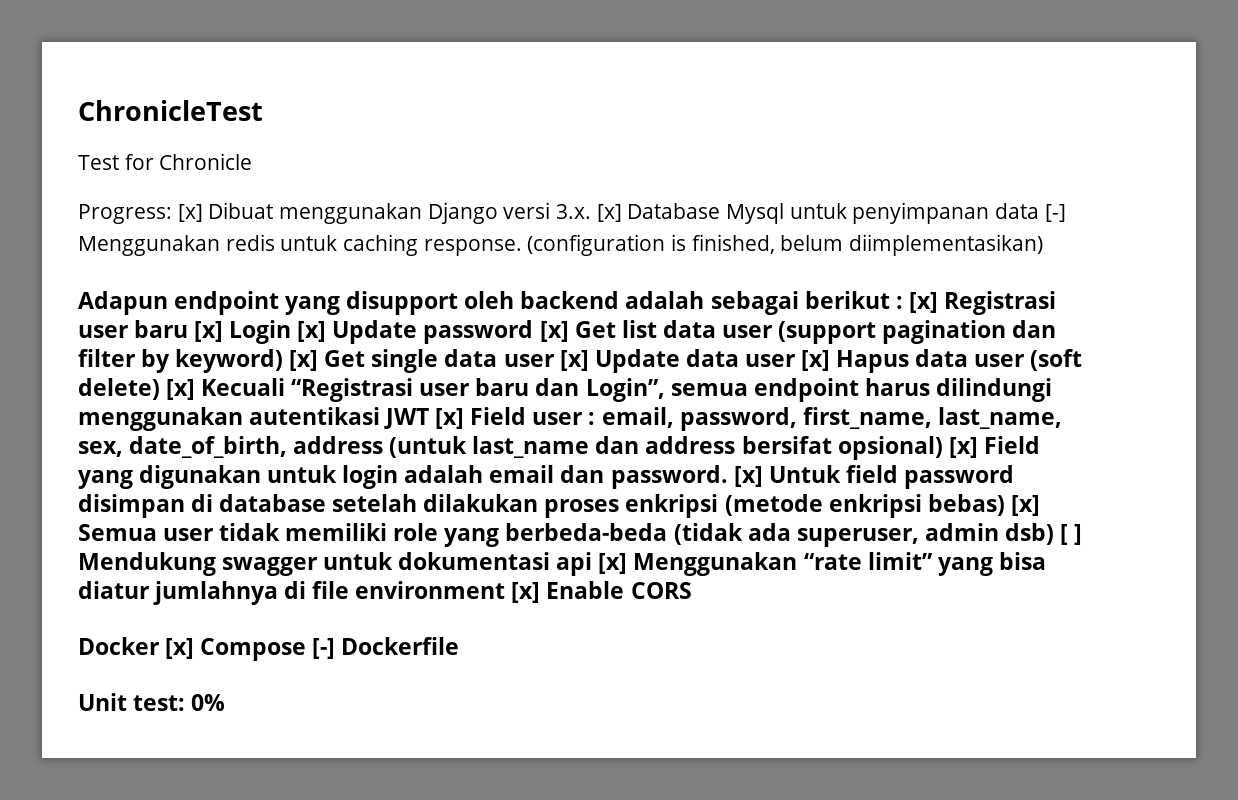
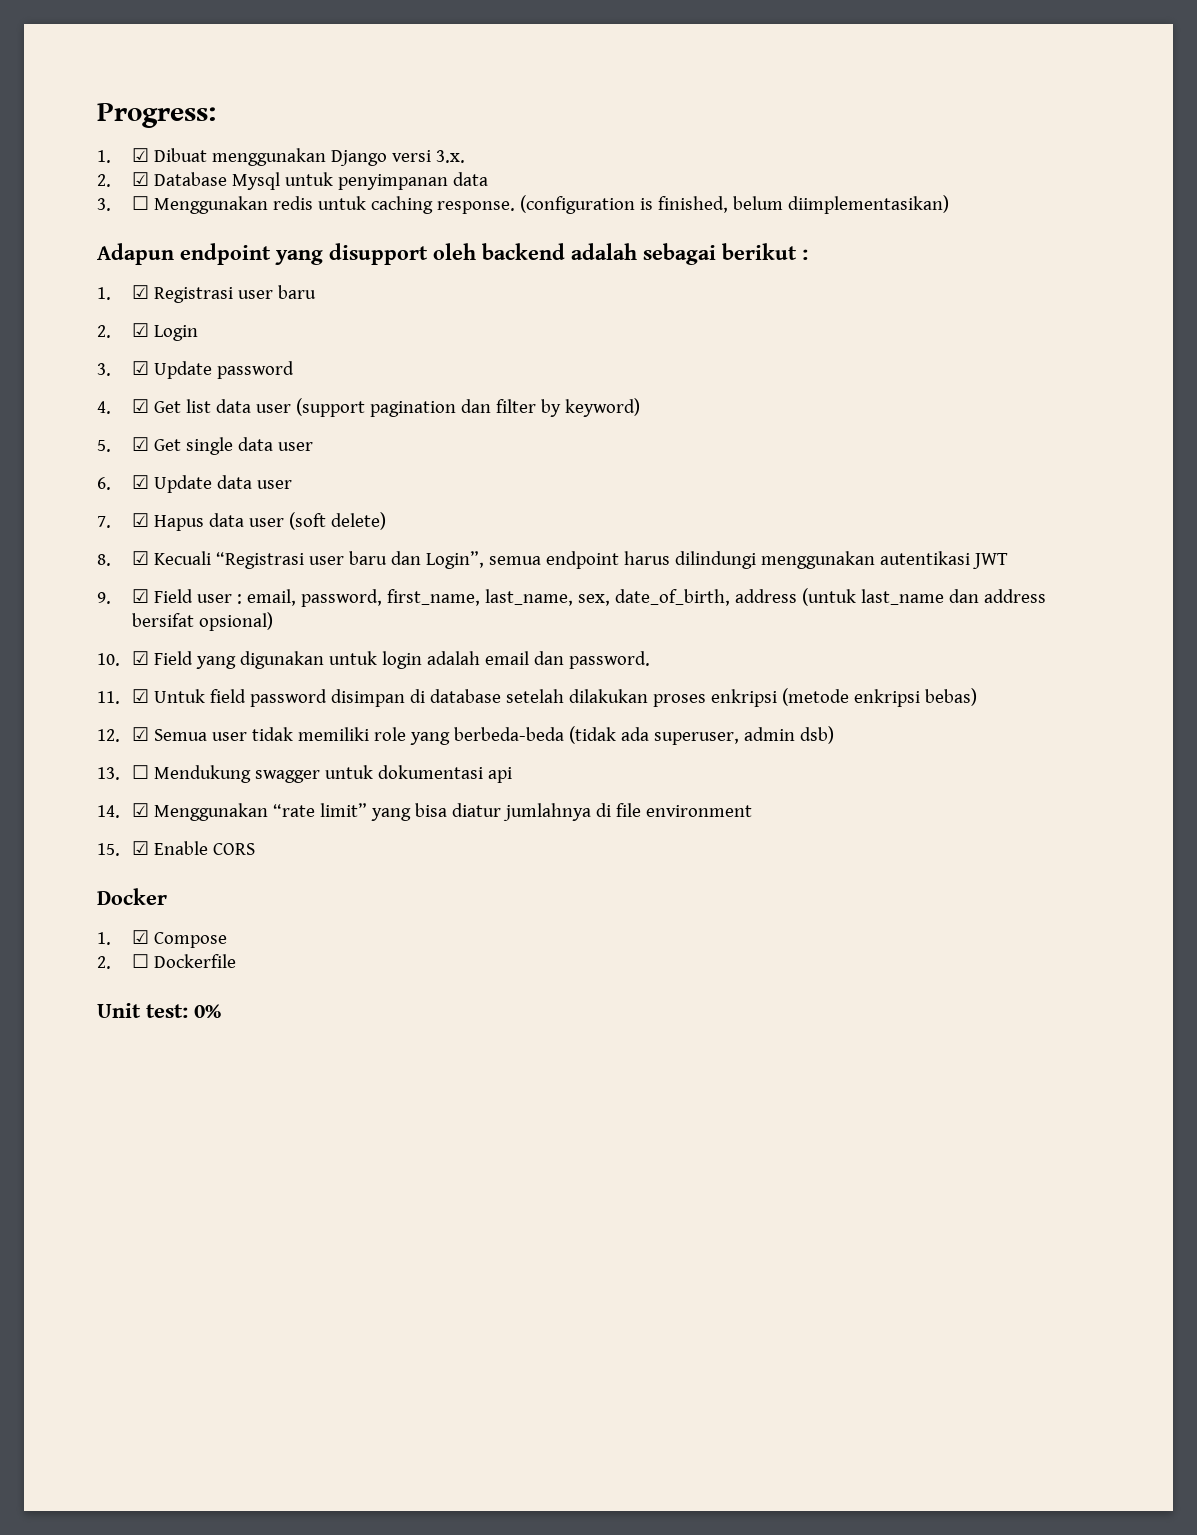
- ChronicleTest
- Test for Chronicle
- Progress: [x] Dibuat menggunakan Django versi 3.x. [x] Database Mysql untuk penyimpanan data [-] Menggunakan redis untuk caching response.
+ Progress:
+ 1. ☑ Dibuat menggunakan Django versi 3.x.
+ 2. ☑ Database Mysql untuk penyimpanan data
+ 3. ☐ Menggunakan redis untuk caching response.
- Adapun endpoint yang disupport oleh backend adalah sebagai berikut : [x] Registrasi user baru [x] Login [x] Update password [x] Get list data user (support pagination dan filter by keyword) [x] Get single data user [x] Update data user [x] Hapus data user (soft delete) [x] Kecuali “Registrasi user baru dan Login”, semua endpoint harus dilindungi menggunakan autentikasi JWT [x] Field user :
+ Adapun endpoint yang disupport oleh backend adalah sebagai berikut :
+ 1. ☑ Registrasi user baru
+ 2. ☑ Login
+ 3. ☑ Update password
+ 4. ☑ Get list data user (support pagination dan filter by keyword)
+ 5. ☑ Get single data user
+ 6. ☑ Update data user
+ 7. ☑ Hapus data user (soft delete)
+ 8. ☑ Kecuali “Registrasi user baru dan Login”, semua endpoint harus dilindungi menggunakan autentikasi JWT
+ 9. ☑ Field user :
- email, password, first_name, last_name, sex, date_of_birth, address (untuk last_name dan address bersifat opsional) [x] Field yang digunakan untuk login adalah email dan password. [x] Untuk field password disimpan di database setelah dilakukan proses enkripsi (metode enkripsi bebas) [x] Semua user tidak memiliki role yang berbeda-beda (tidak ada superuser, admin dsb) [ ] Mendukung swagger untuk dokumentasi api [x] Menggunakan “rate limit” yang bisa diatur jumlahnya di file environment [x] Enable CORS
+ email, password, first_name, last_name, sex, date_of_birth, address (untuk last_name dan address bersifat opsional)
+ 10. ☑ Field yang digunakan untuk login adalah email dan password.
+ 11. ☑ Untuk field password disimpan di database setelah dilakukan proses enkripsi (metode enkripsi bebas)
+ 12. ☑ Semua user tidak memiliki role yang berbeda-beda (tidak ada superuser, admin dsb)
+ 13. ☐ Mendukung swagger untuk dokumentasi api
+ 14. ☑ Menggunakan “rate limit” yang bisa diatur jumlahnya di file environment
+ 15. ☑ Enable CORS
- Docker [x] Compose [-] Dockerfile
+ Docker
+ 1. ☑ Compose
+ 2. ☐ Dockerfile

